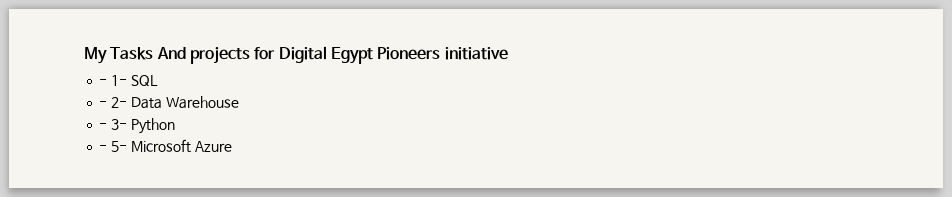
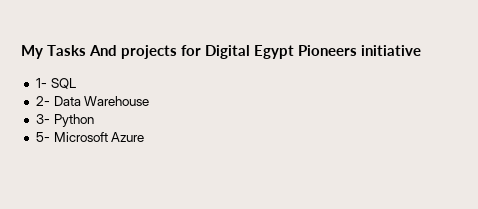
- - 1- SQL
+ 1- SQL
- - 2- Data Warehouse
+ 2- Data Warehouse
- - 3- Python
+ 3- Python
- - 5- Microsoft Azure
+ 5- Microsoft Azure

